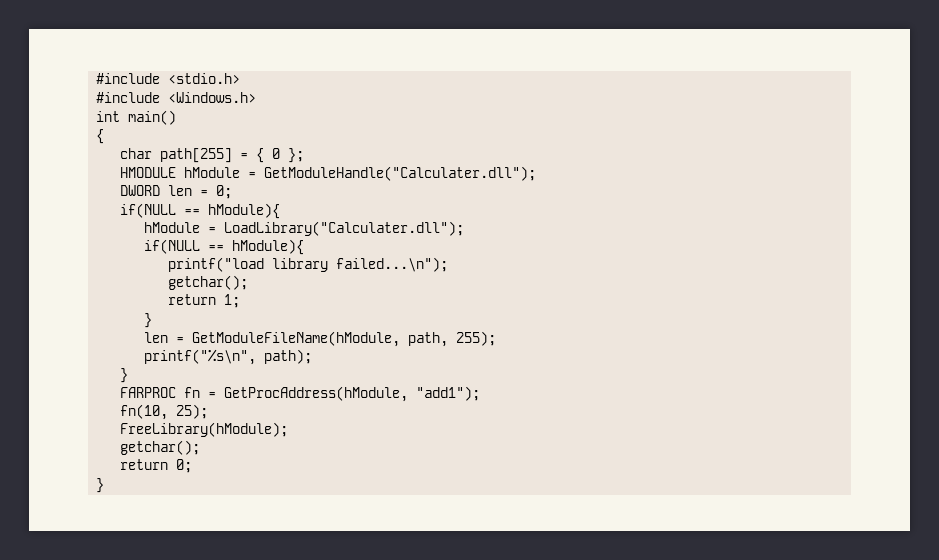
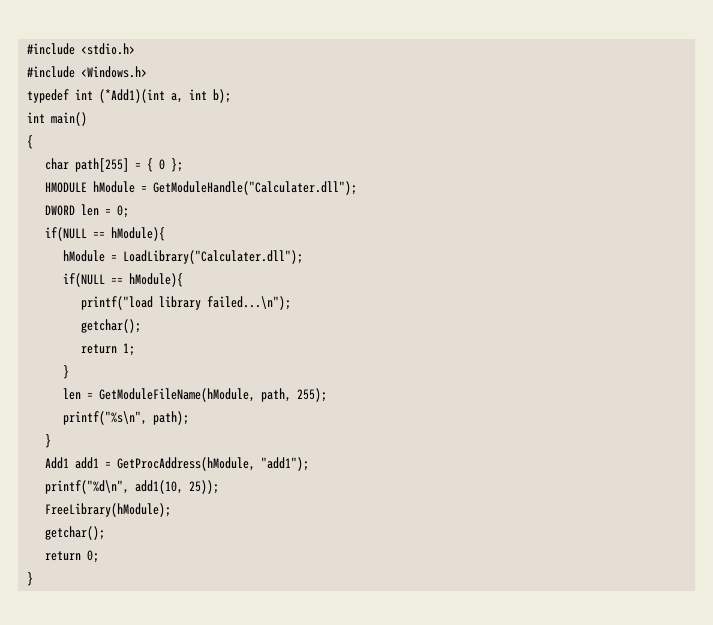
+ typedef int (*Add1)(int a, int b);
- FARPROC fn = GetProcAddress(hModule, "add1");
+ Add1 add1 = GetProcAddress(hModule, "add1");
- fn(10, 25);
+ printf("%d\n", add1(10, 25));

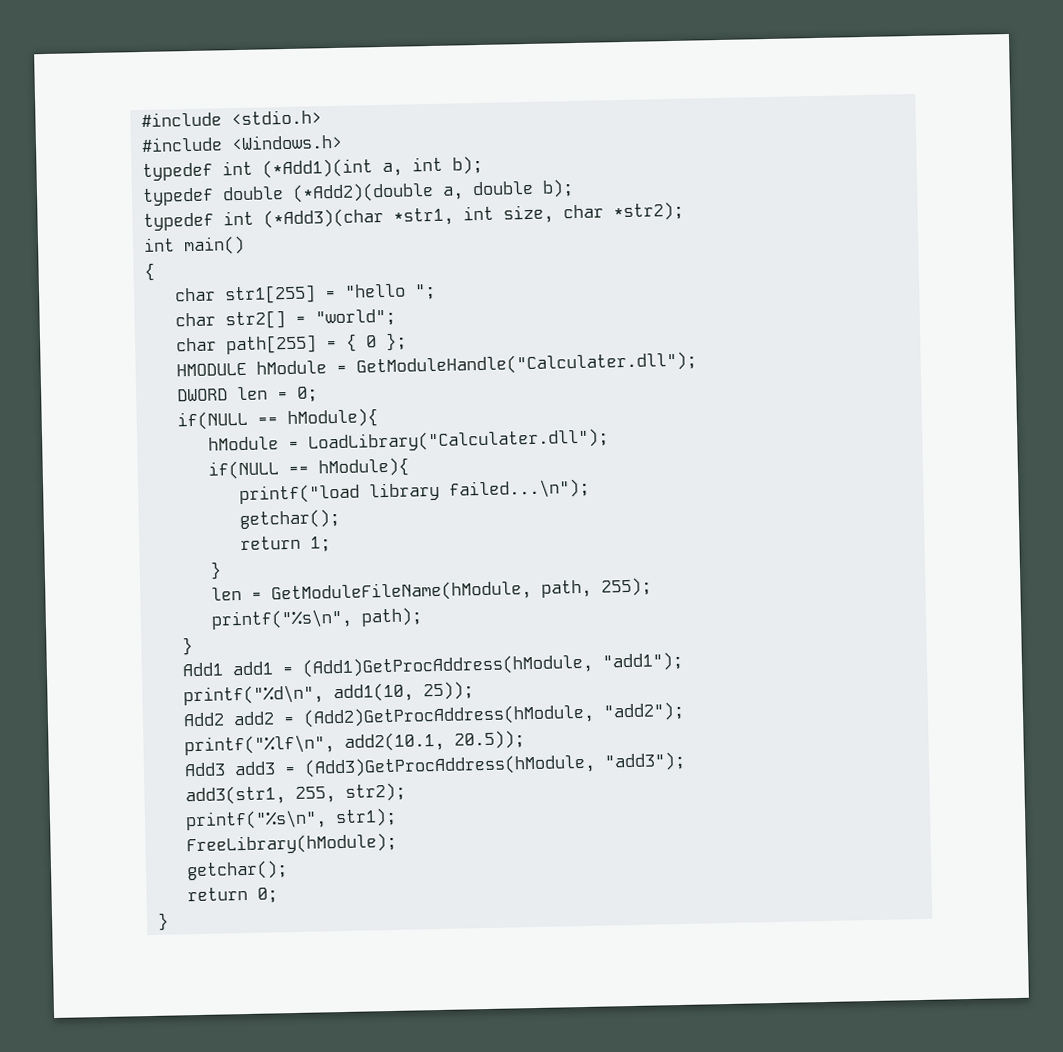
+ typedef double (*Add2)(double a, double b);
+ typedef int (*Add3)(char *str1, int size, char *str2);
  int main()
  {
+ char str1[255] = "hello ";
+ char str2[] = "world";
- Add1 add1 = GetProcAddress(hModule, "add1");
+ Add1 add1 = (Add1)GetProcAddress(hModule, "add1");
+ Add2 add2 = (Add2)GetProcAddress(hModule, "add2");
+ printf("%lf\n", add2(10.1, 20.5));
+ Add3 add3 = (Add3)GetProcAddress(hModule, "add3");
+ add3(str1, 255, str2);
+ printf("%s\n", str1);

